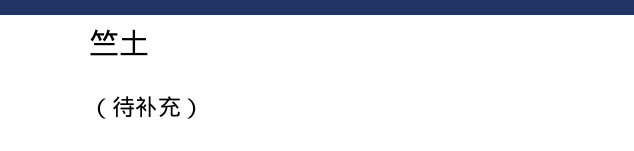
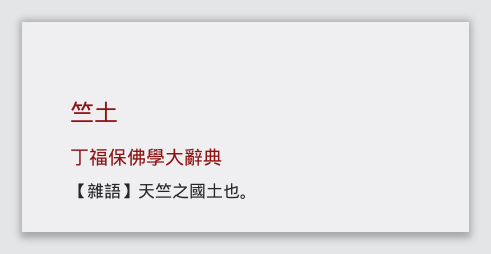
- （待补充）
+ 丁福保佛學大辭典
+ 【雜語】天竺之國土也。

